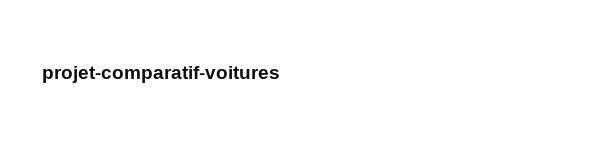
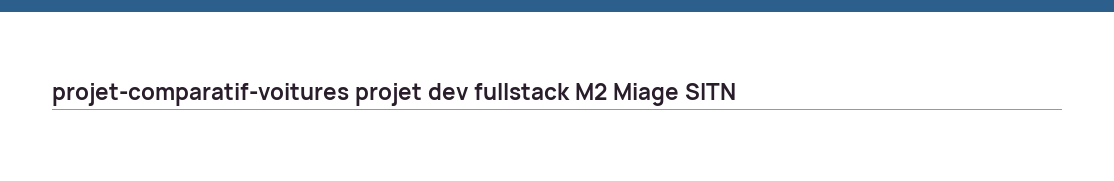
- projet-comparatif-voitures
+ projet-comparatif-voitures projet dev fullstack M2 Miage SITN

